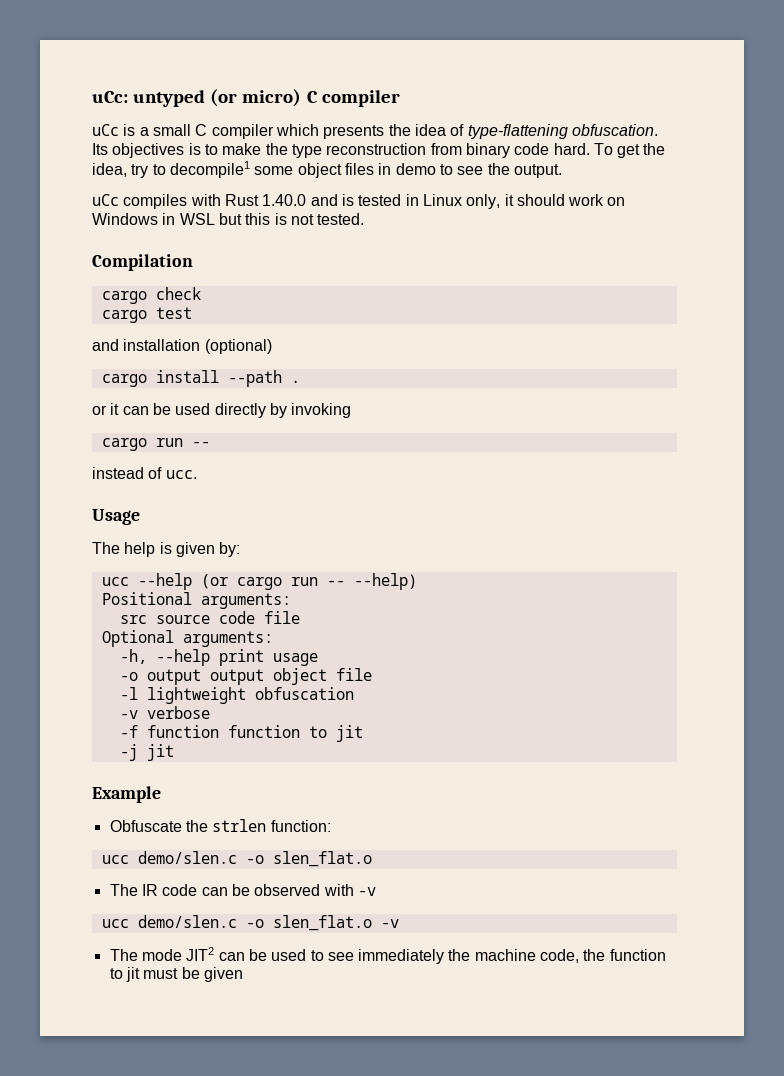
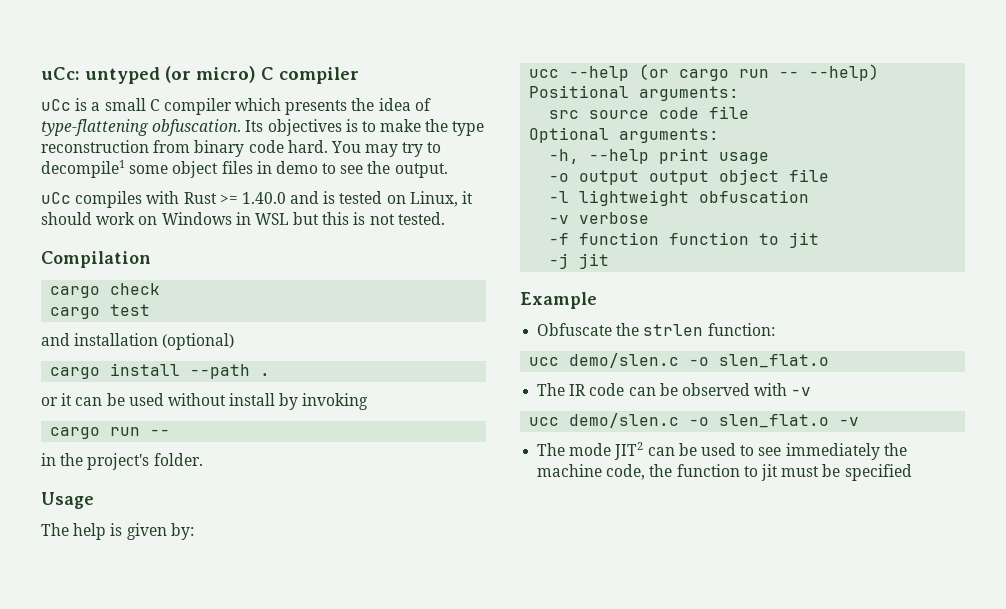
- To get the idea, try to decompile1 some object files in demo to see the output.
+ You may try to decompile1 some object files in demo to see the output.
- uCc compiles with Rust 1.40.0 and is tested in Linux only, it should work on Windows in WSL but this is not tested.
+ uCc compiles with Rust >= 1.40.0 and is tested on Linux, it should work on Windows in WSL but this is not tested.
- or it can be used directly by invoking
+ or it can be used without install by invoking
- instead of ucc.
+ in the project's folder.
- The mode JIT2 can be used to see immediately the machine code, the function to jit must be given
+ The mode JIT2 can be used to see immediately the machine code, the function to jit must be specified

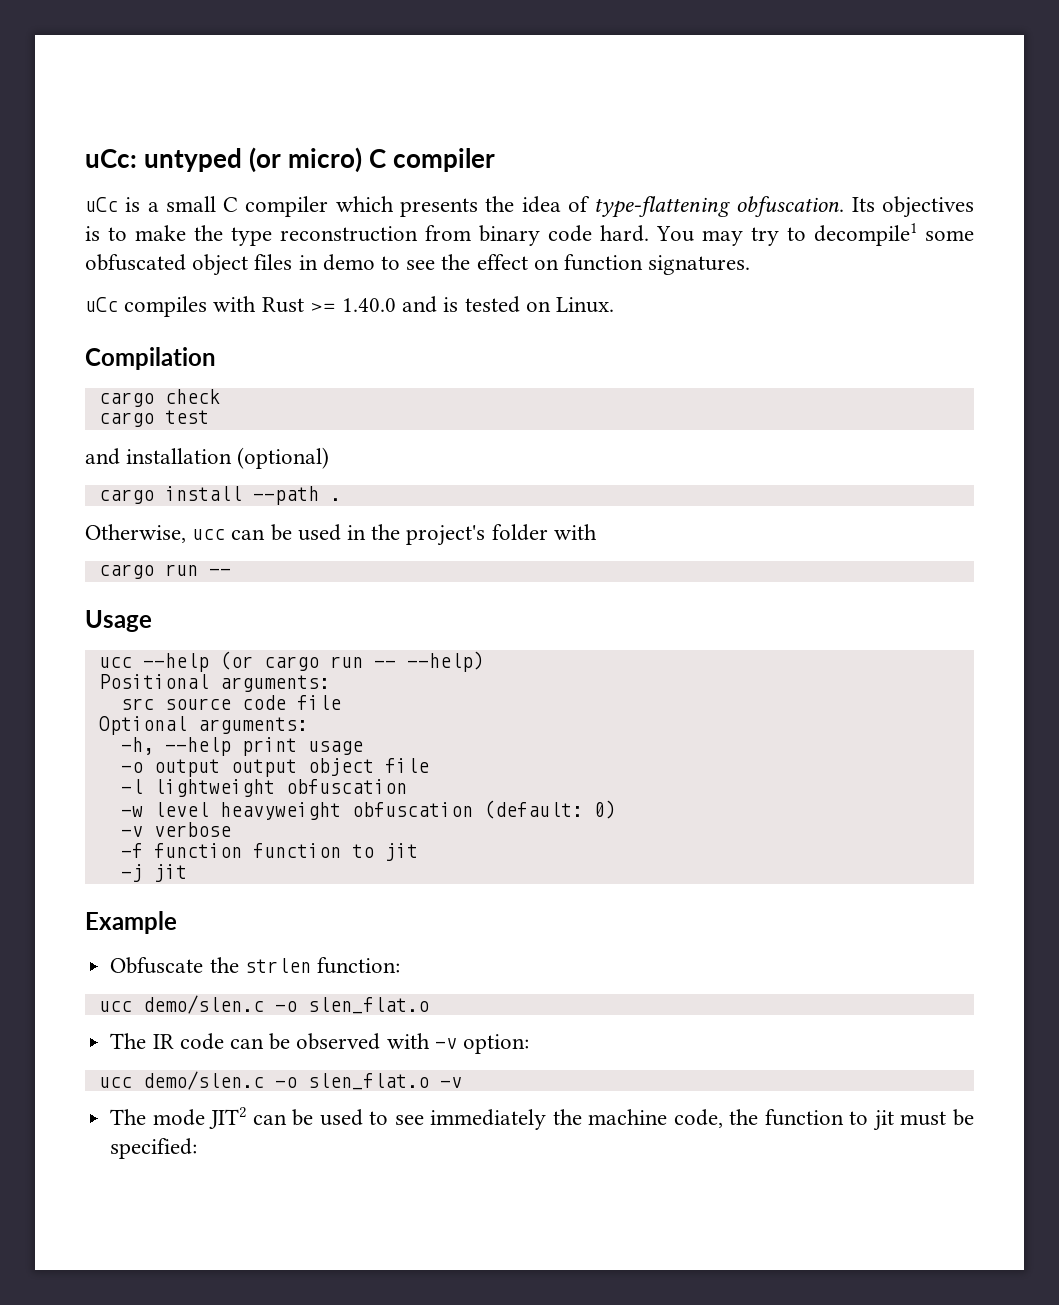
- You may try to decompile1 some object files in demo to see the output.
+ You may try to decompile1 some obfuscated object files in demo to see the effect on function signatures.
- uCc compiles with Rust >= 1.40.0 and is tested on Linux, it should work on Windows in WSL but this is not tested.
+ uCc compiles with Rust >= 1.40.0 and is tested on Linux.
- or it can be used without install by invoking
+ Otherwise, ucc can be used in the project's folder with
  cargo run --
- in the project's folder.
  Usage
- The help is given by:
+ -w level heavyweight obfuscation (default: 0)
- The IR code can be observed with -v
+ The IR code can be observed with -v option:
- The mode JIT2 can be used to see immediately the machine code, the function to jit must be specified
+ The mode JIT2 can be used to see immediately the machine code, the function to jit must be specified:

